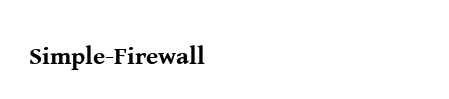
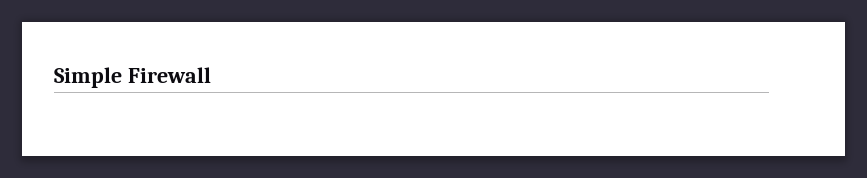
- Simple-Firewall
+ Simple Firewall

